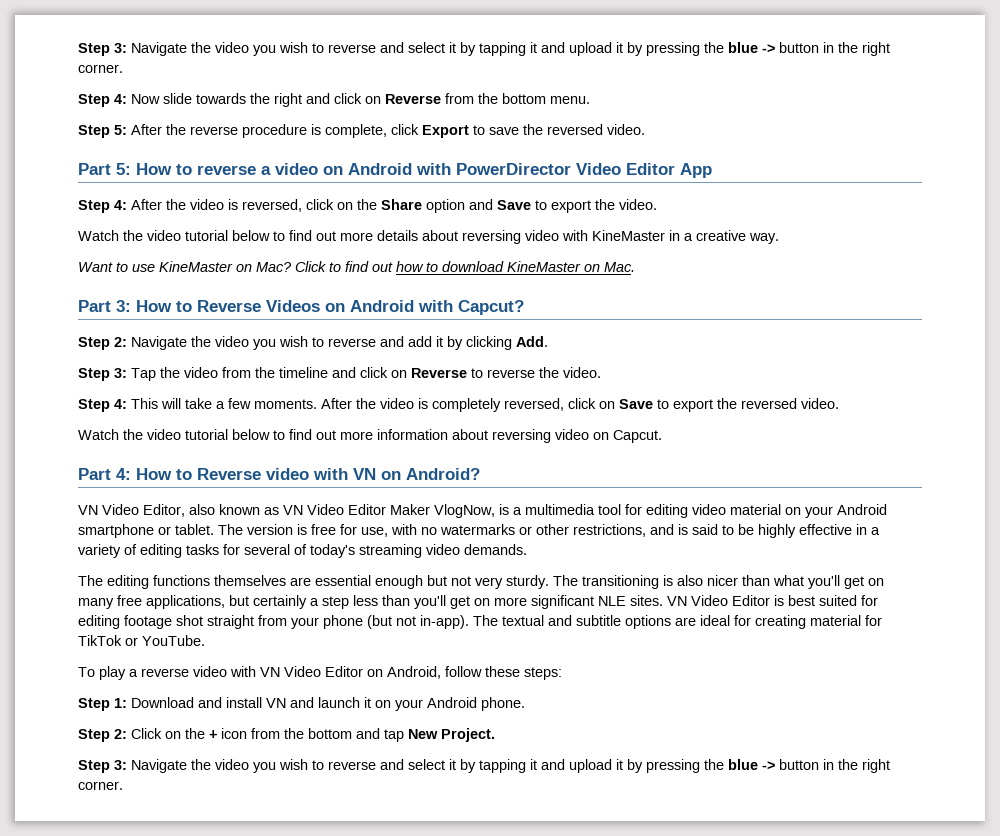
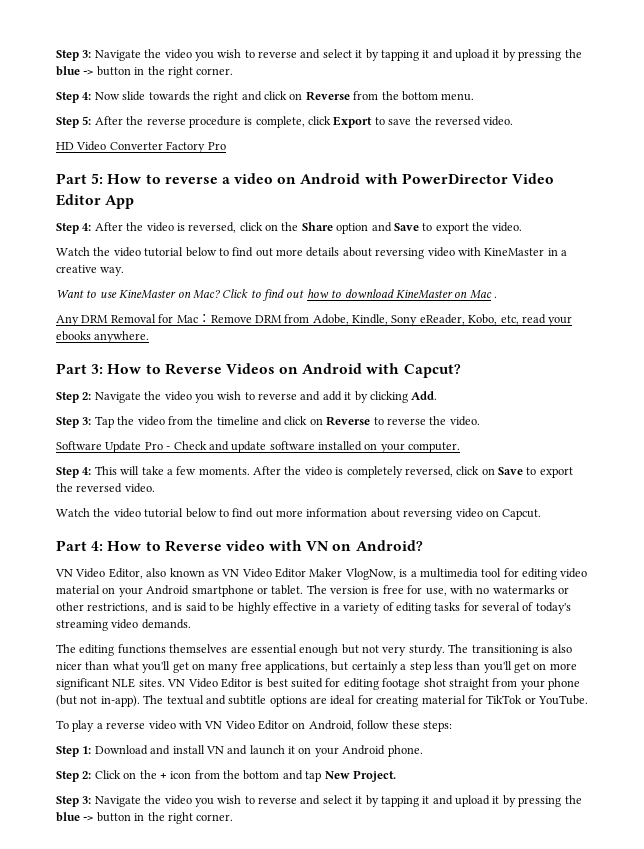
+ HD Video Converter Factory Pro
- Click to find out how to download KineMaster on Mac.
+ Click to find out how to download KineMaster on Mac .
+ Any DRM Removal for Mac：Remove DRM from Adobe, Kindle, Sony eReader, Kobo, etc, read your ebooks anywhere.
+ Software Update Pro - Check and update software installed on your computer.

